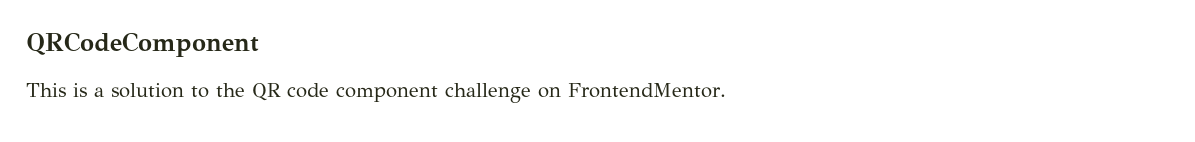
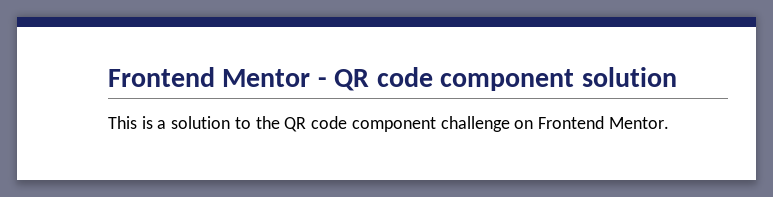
- QRCodeComponent
+ Frontend Mentor - QR code component solution
- This is a solution to the QR code component challenge on FrontendMentor.
+ This is a solution to the QR code component challenge on Frontend Mentor.

